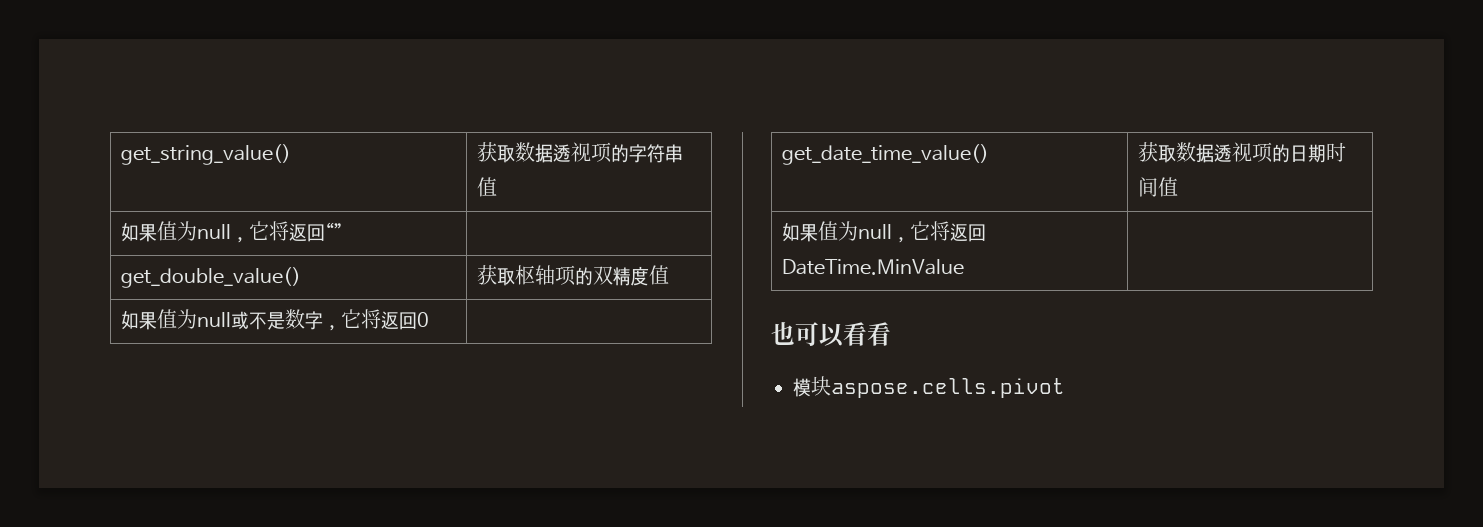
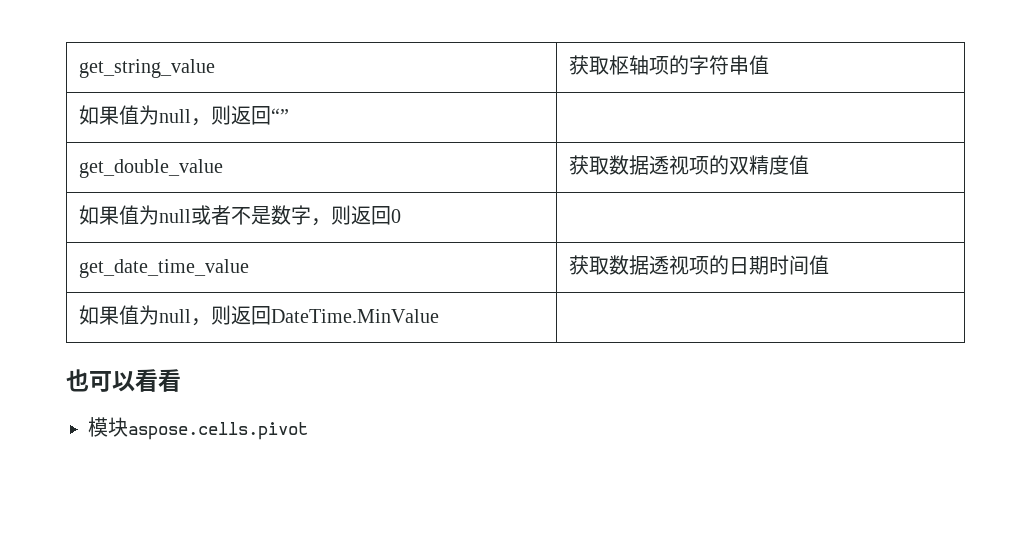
- get_string_value() | 获取数据透视项的字符串值
+ get_string_value | 获取枢轴项的字符串值
- 如果值为null，它将返回“” |
+ 如果值为null，则返回“” |
- get_double_value() | 获取枢轴项的双精度值
+ get_double_value | 获取数据透视项的双精度值
- 如果值为null或不是数字，它将返回0 |
+ 如果值为null或者不是数字，则返回0 |
- get_date_time_value() | 获取数据透视项的日期时间值
+ get_date_time_value | 获取数据透视项的日期时间值
- 如果值为null，它将返回DateTime.MinValue |
+ 如果值为null，则返回DateTime.MinValue |

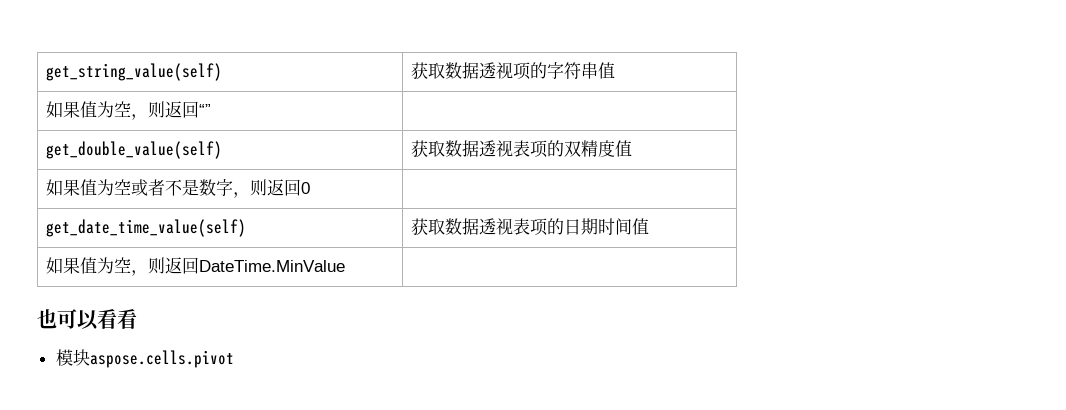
- get_string_value | 获取枢轴项的字符串值
+ get_string_value(self) | 获取数据透视项的字符串值
- 如果值为null，则返回“” |
+ 如果值为空，则返回“” |
- get_double_value | 获取数据透视项的双精度值
+ get_double_value(self) | 获取数据透视表项的双精度值
- 如果值为null或者不是数字，则返回0 |
+ 如果值为空或者不是数字，则返回0 |
- get_date_time_value | 获取数据透视项的日期时间值
+ get_date_time_value(self) | 获取数据透视表项的日期时间值
- 如果值为null，则返回DateTime.MinValue |
+ 如果值为空，则返回DateTime.MinValue |

